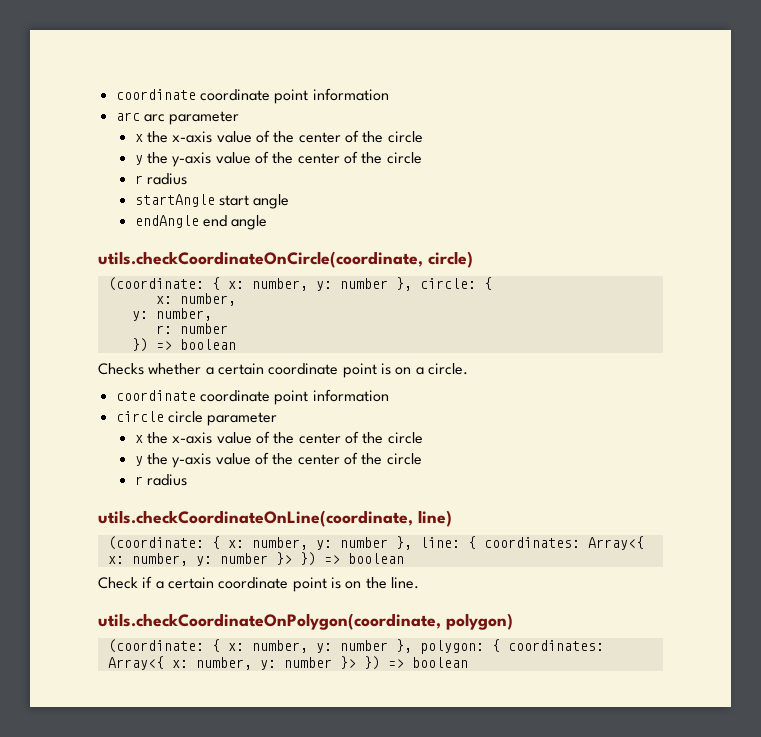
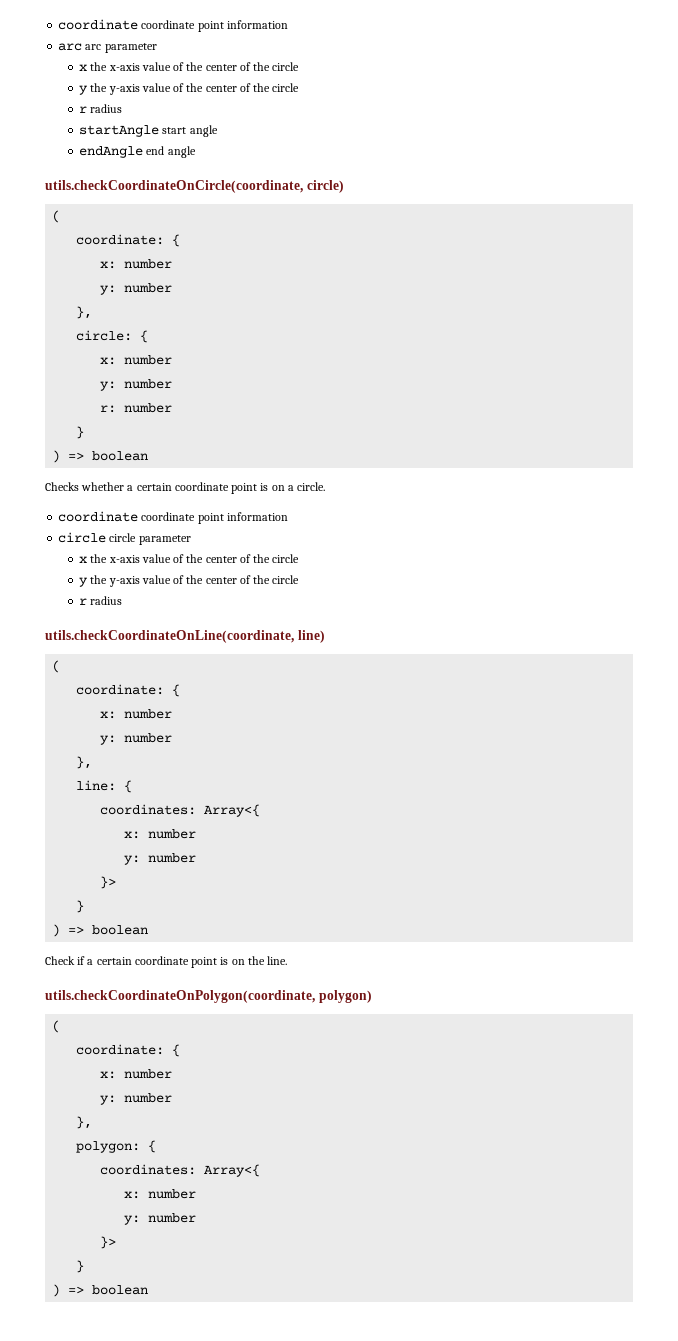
  utils.checkCoordinateOnCircle(coordinate, circle)
- (coordinate: { x: number, y: number }, circle: {
- x: number,
- y: number,
+ (
+ coordinate: {
+ x: number
+ y: number
+ },
+ circle: {
+ x: number
+ y: number
  r: number
- }) => boolean
+ }
+ ) => boolean
  utils.checkCoordinateOnLine(coordinate, line)
- (coordinate: { x: number, y: number }, line: { coordinates: Array<{ x: number, y: number }> }) => boolean
+ (
+ coordinate: {
+ x: number
+ y: number
+ },
+ line: {
+ coordinates: Array<{
+ x: number
+ y: number
+ }>
+ }
+ ) => boolean
  utils.checkCoordinateOnPolygon(coordinate, polygon)
- (coordinate: { x: number, y: number }, polygon: { coordinates: Array<{ x: number, y: number }> }) => boolean
+ (
+ coordinate: {
+ x: number
+ y: number
+ },
+ polygon: {
+ coordinates: Array<{
+ x: number
+ y: number
+ }>
+ }
+ ) => boolean

